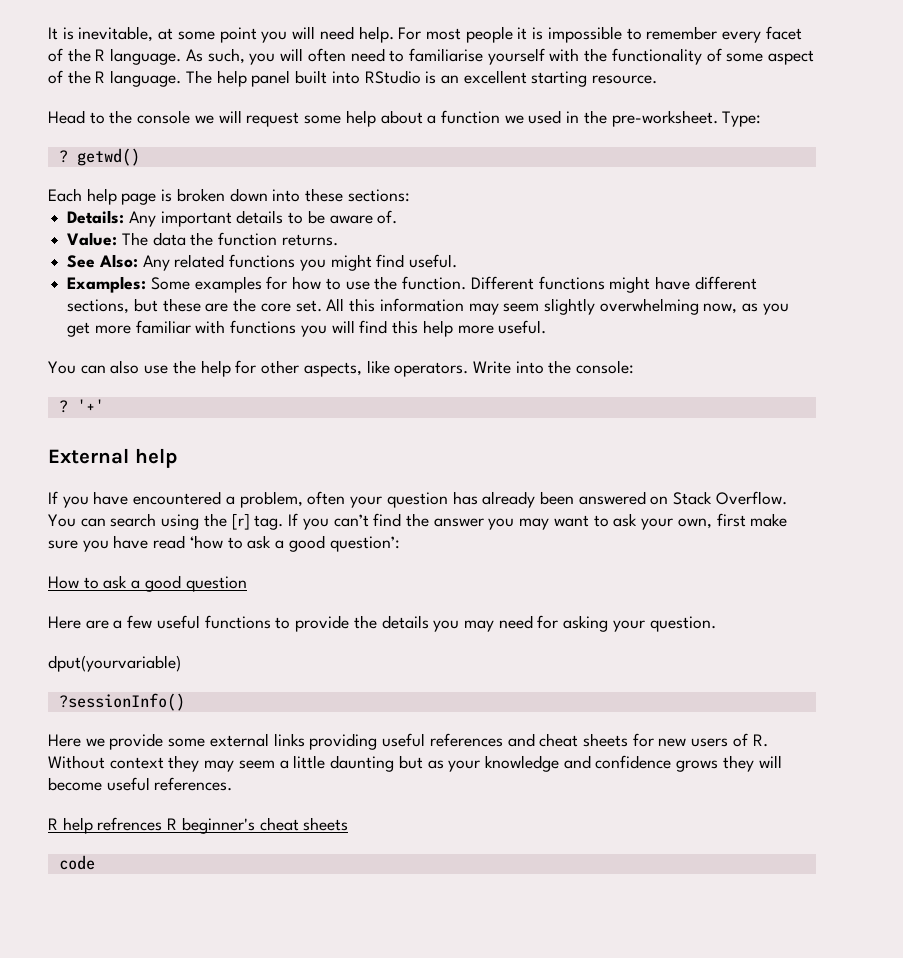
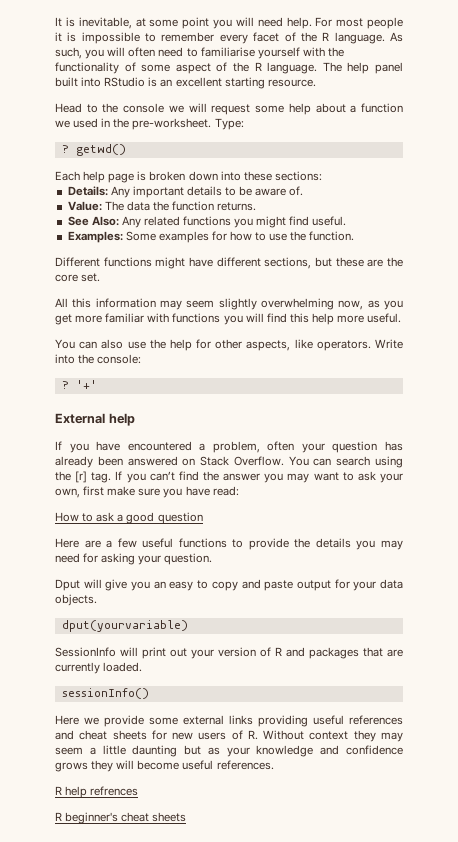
- Examples: Some examples for how to use the function. Different functions might have different sections, but these are the core set. All this information may seem slightly overwhelming now, as you get more familiar with functions you will find this help more useful.
+ Examples: Some examples for how to use the function.
+ Different functions might have different sections, but these are the core set.
+ All this information may seem slightly overwhelming now, as you get more familiar with functions you will find this help more useful.
- If you can’t find the answer you may want to ask your own, first make sure you have read ‘how to ask a good question’:
+ If you can’t find the answer you may want to ask your own, first make sure you have read:
+ Dput will give you an easy to copy and paste output for your data objects.
  dput(yourvariable)
- ?sessionInfo()
+ SessionInfo will print out your version of R and packages that are currently loaded.
+ sessionInfo()
- R help refrences R beginner's cheat sheets
+ R help refrences
+ R beginner's cheat sheets
- code

